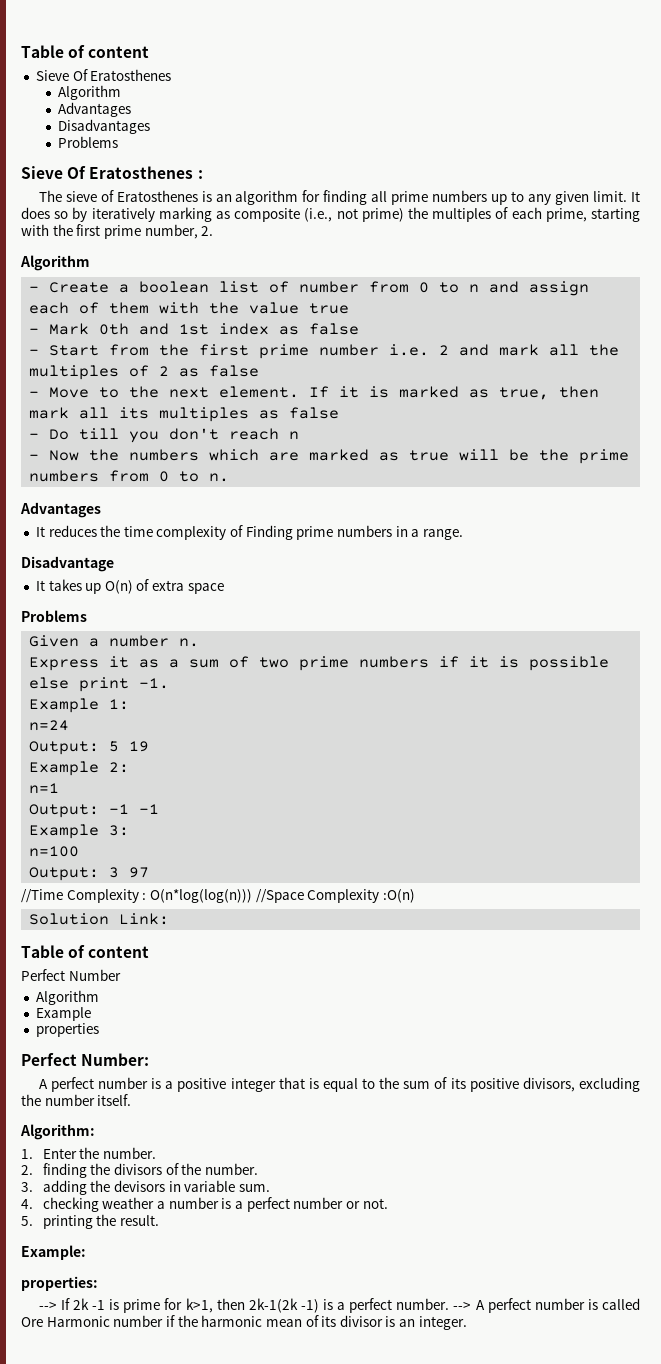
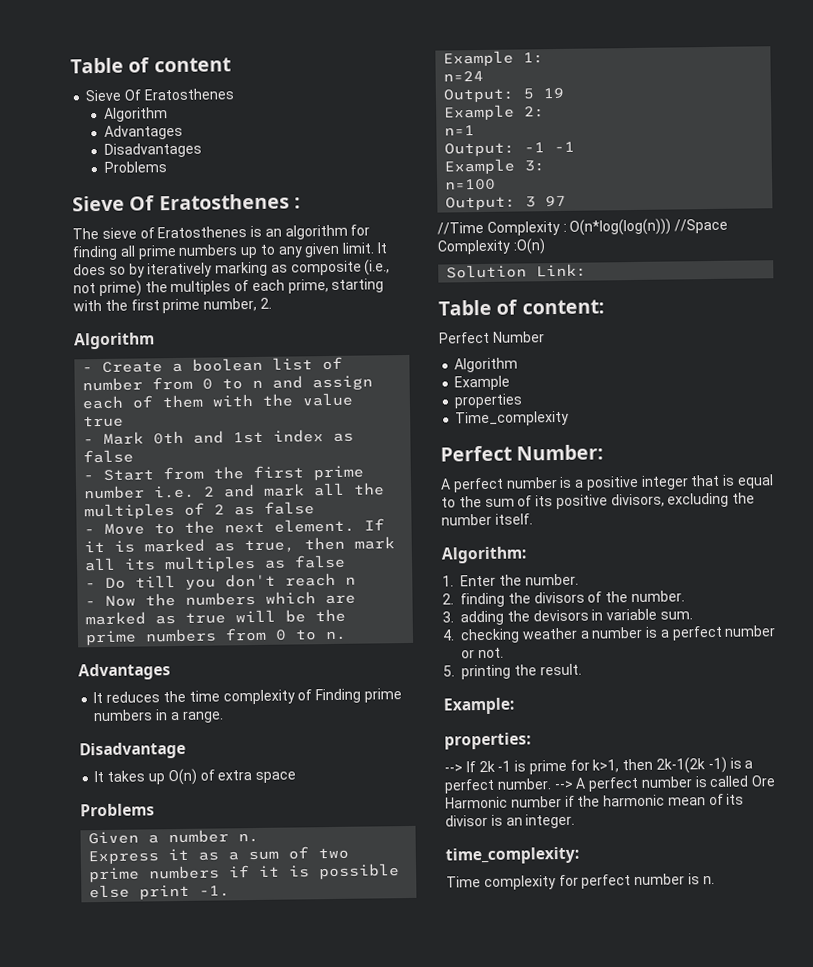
  Solution Link:
- Table of content
+ Table of content:
+ Time_complexity
+ time_complexity:
+ Time complexity for perfect number is n.

